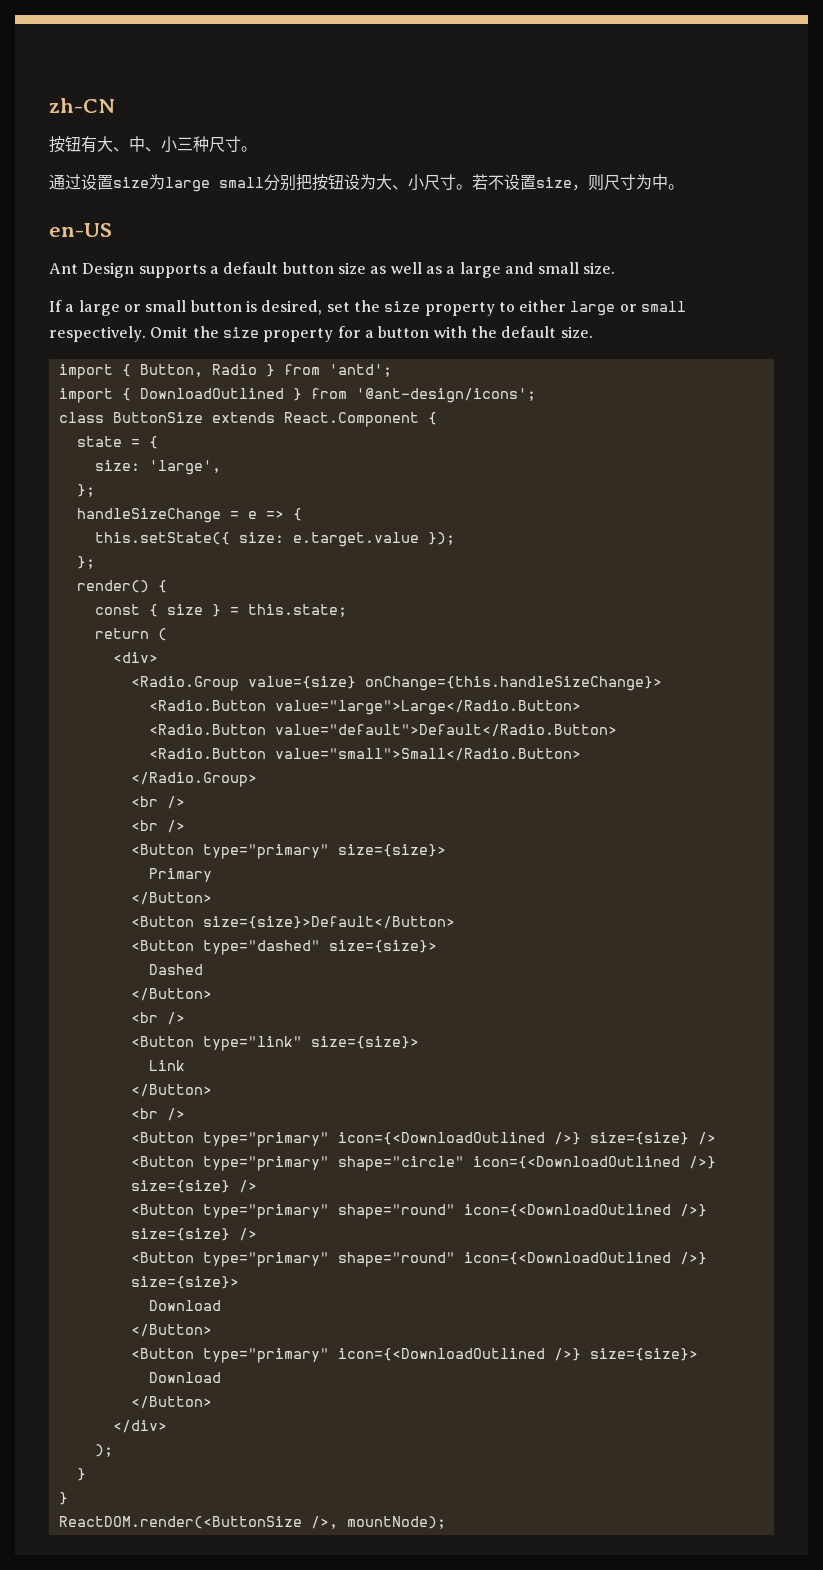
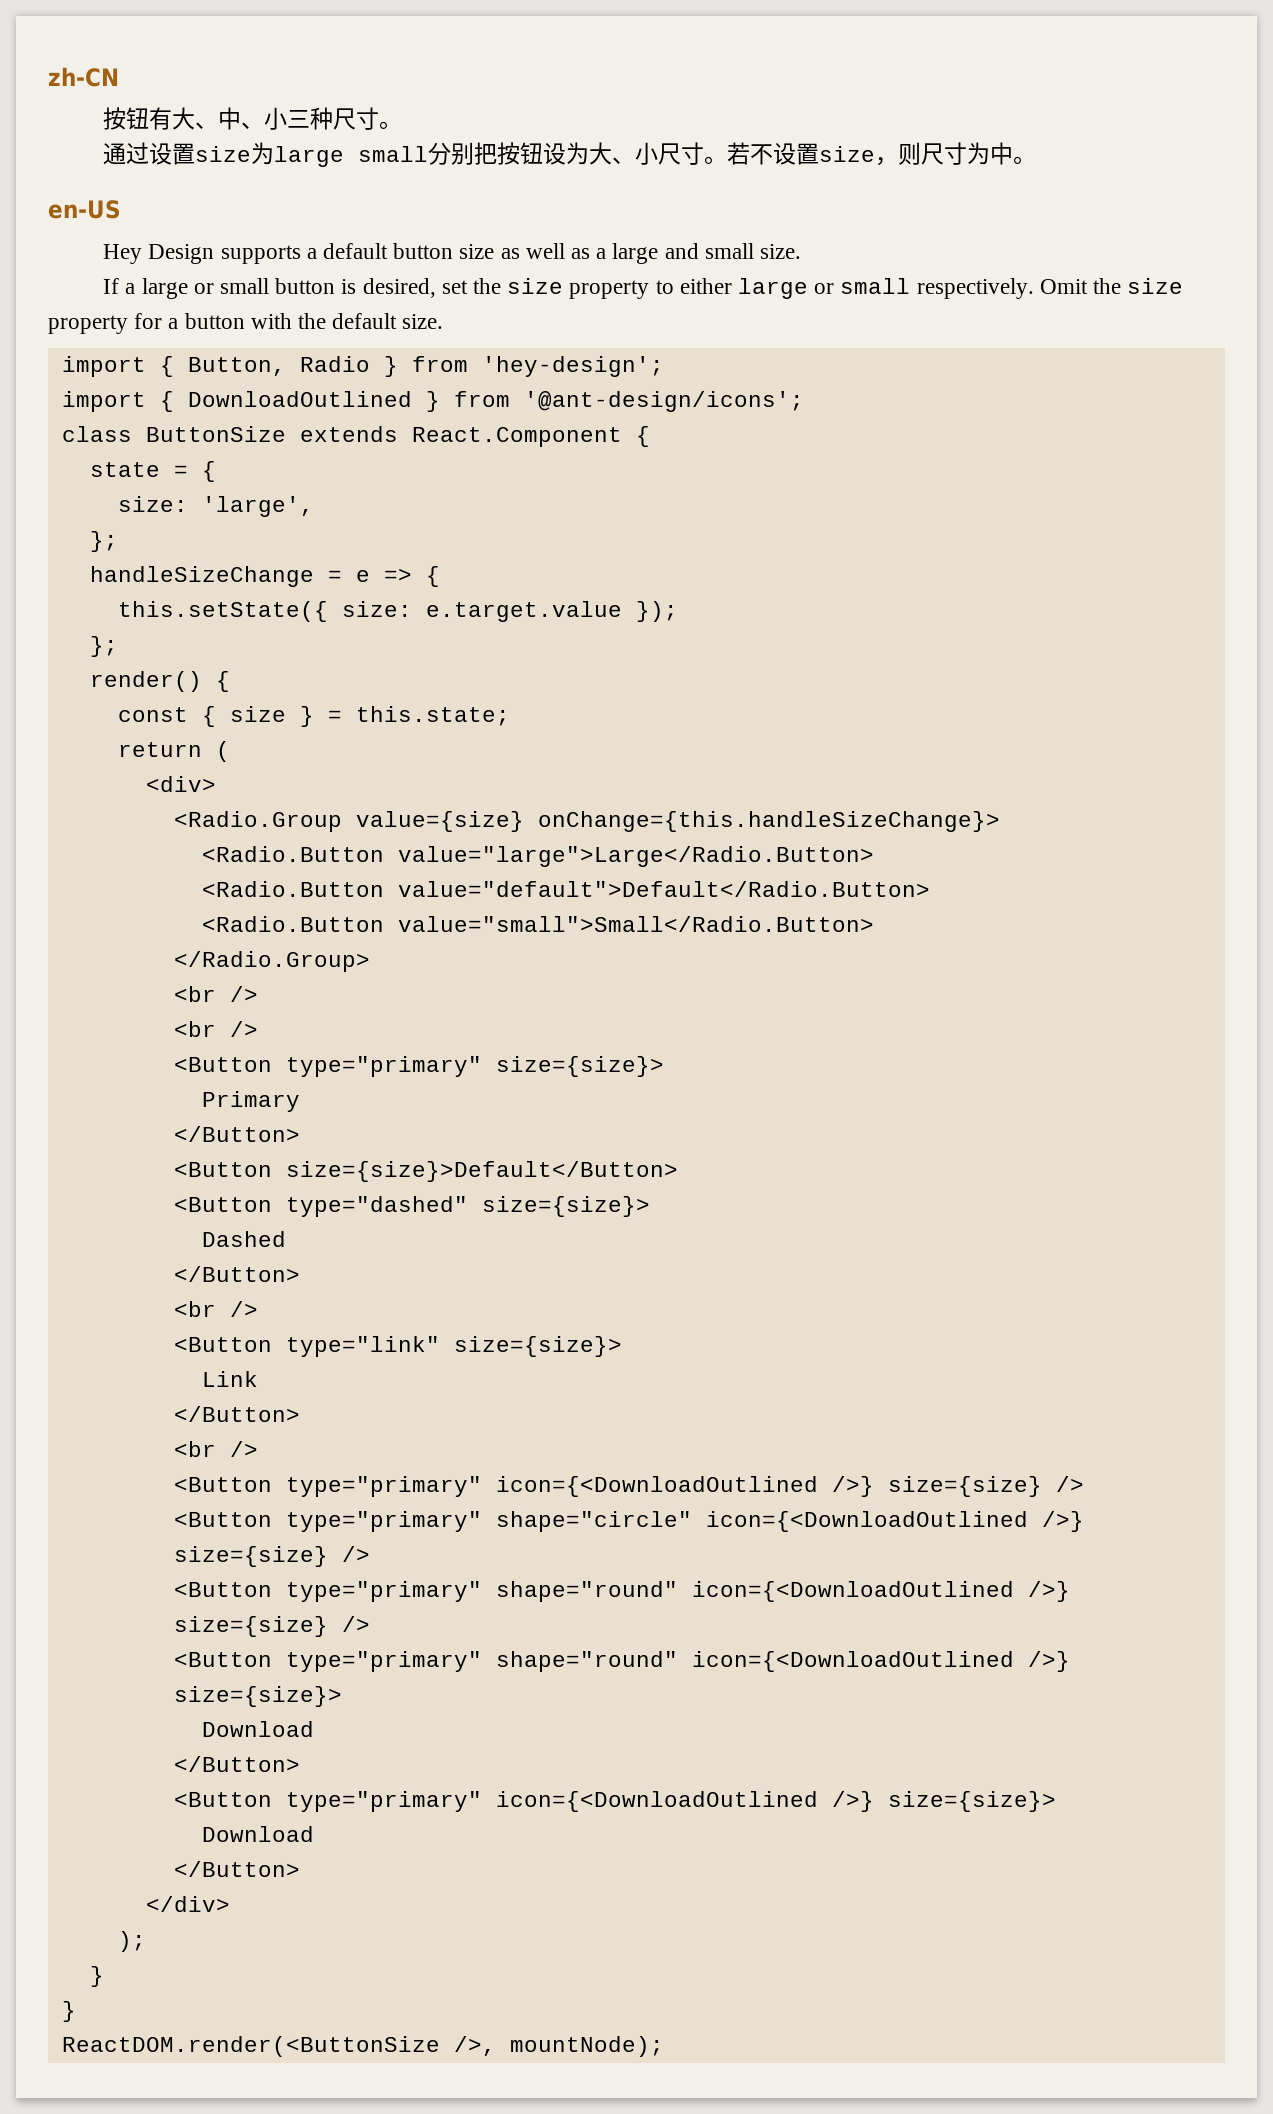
- Ant Design supports a default button size as well as a large and small size.
+ Hey Design supports a default button size as well as a large and small size.
- import { Button, Radio } from 'antd';
+ import { Button, Radio } from 'hey-design';

